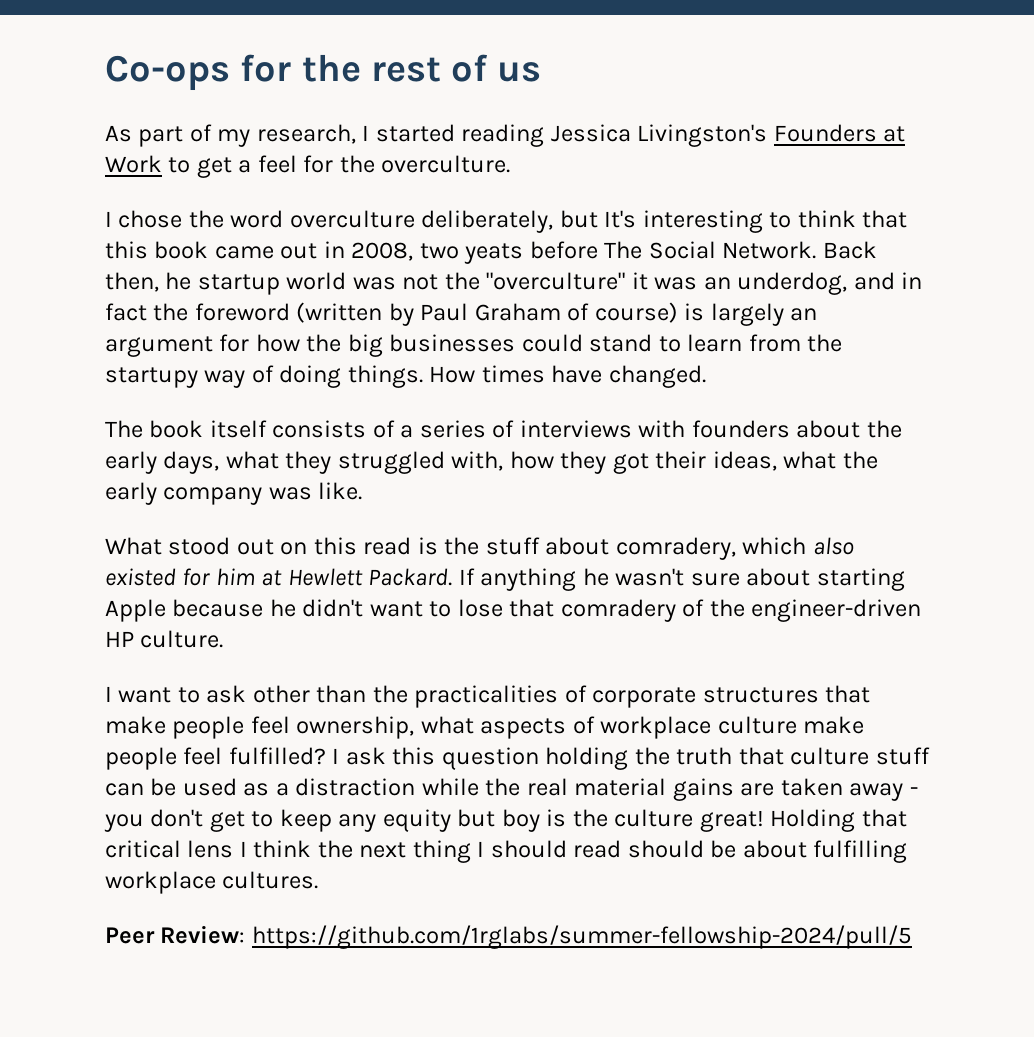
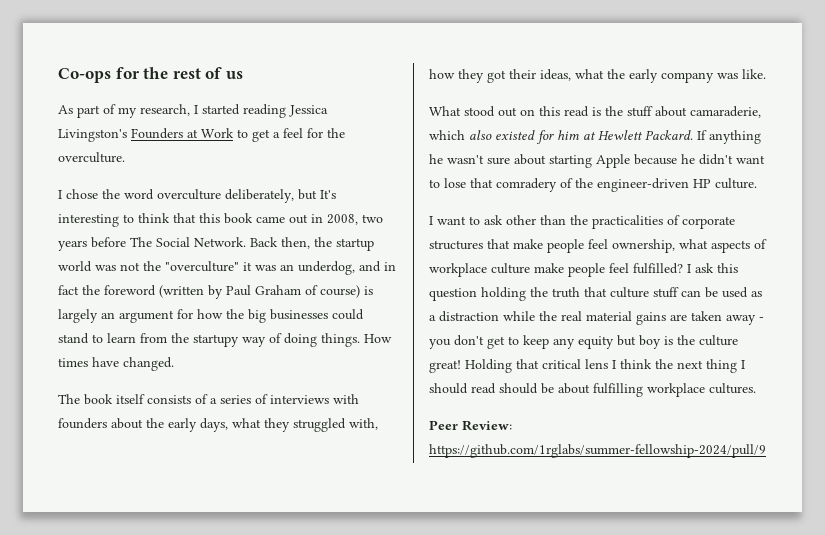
- I chose the word overculture deliberately, but It's interesting to think that this book came out in 2008, two yeats before The Social Network.
+ I chose the word overculture deliberately, but It's interesting to think that this book came out in 2008, two years before The Social Network.
- Back then, he startup world was not the "overculture" it was an underdog, and in fact the foreword (written by Paul Graham of course) is largely an argument for how the big businesses could stand to learn from the startupy way of doing things.
+ Back then, the startup world was not the "overculture" it was an underdog, and in fact the foreword (written by Paul Graham of course) is largely an argument for how the big businesses could stand to learn from the startupy way of doing things.
- What stood out on this read is the stuff about comradery, which also existed for him at Hewlett Packard.
+ What stood out on this read is the stuff about camaraderie, which also existed for him at Hewlett Packard.
- Peer Review: https://github.com/1rglabs/summer-fellowship-2024/pull/5
+ Peer Review: https://github.com/1rglabs/summer-fellowship-2024/pull/9

